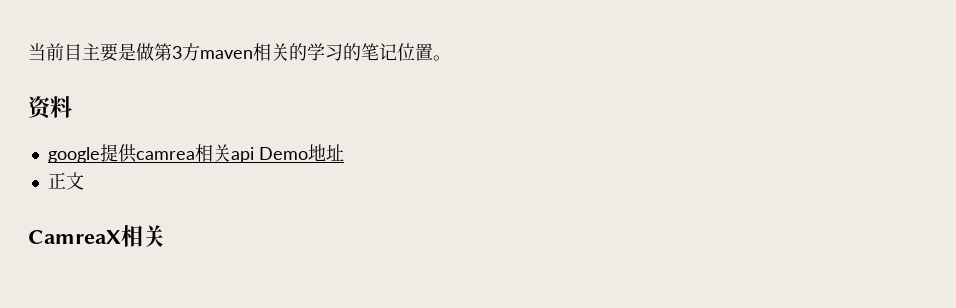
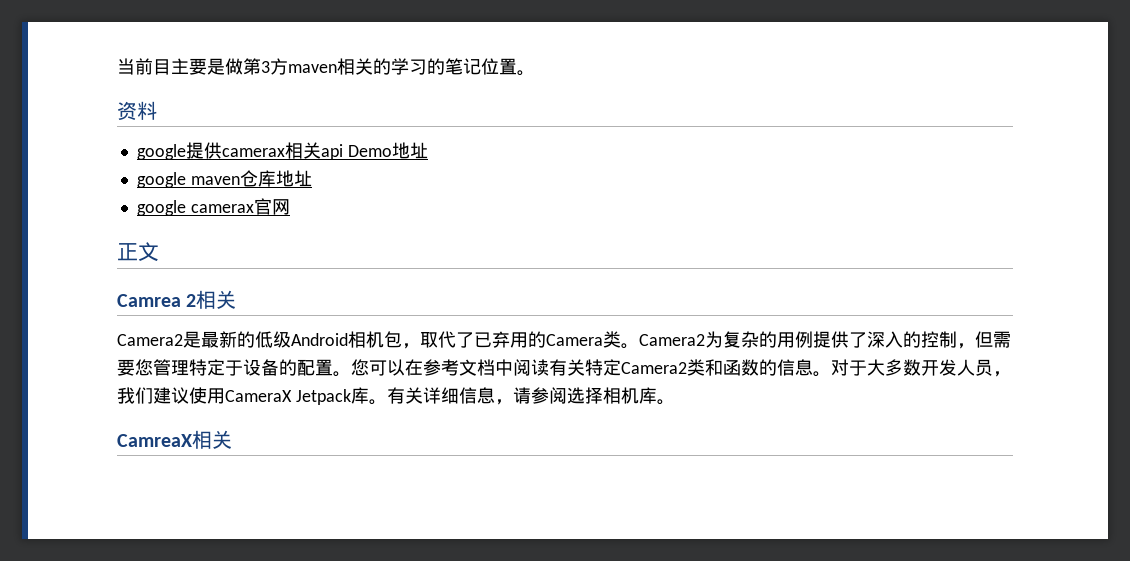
- google提供camrea相关api Demo地址
+ google提供camerax相关api Demo地址
+ google maven仓库地址
+ google camerax官网
  正文
+ Camrea 2相关
+ Camera2是最新的低级Android相机包，取代了已弃用的Camera类。Camera2为复杂的用例提供了深入的控制，但需要您管理特定于设备的配置。您可以在参考文档中阅读有关特定Camera2类和函数的信息。对于大多数开发人员，我们建议使用CameraX Jetpack库。有关详细信息，请参阅选择相机库。

